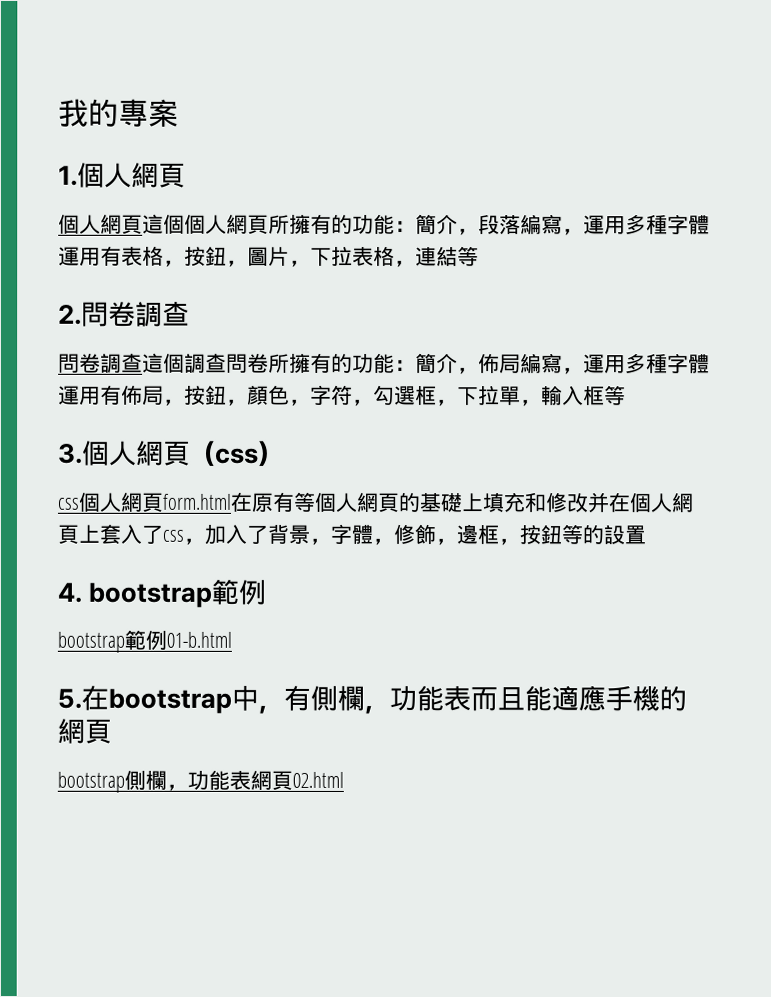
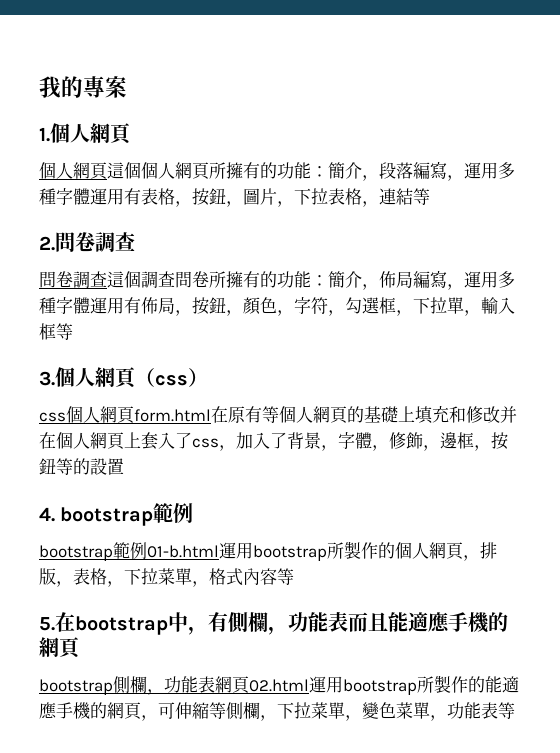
- bootstrap範例01-b.html
+ bootstrap範例01-b.html運用bootstrap所製作的個人網頁，排版，表格，下拉菜單，格式內容等
- bootstrap側欄，功能表網頁02.html
+ bootstrap側欄，功能表網頁02.html運用bootstrap所製作的能適應手機的網頁，可伸縮等側欄，下拉菜單，變色菜單，功能表等

